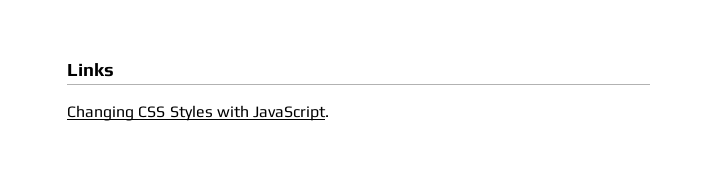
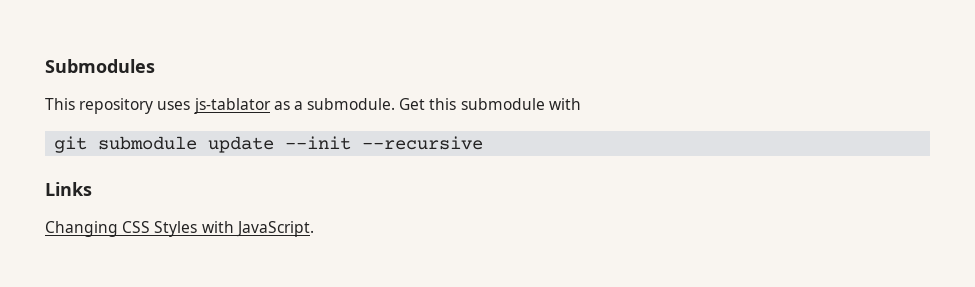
+ Submodules
+ This repository uses js-tablator as a submodule. Get this submodule with
+ git submodule update --init --recursive

